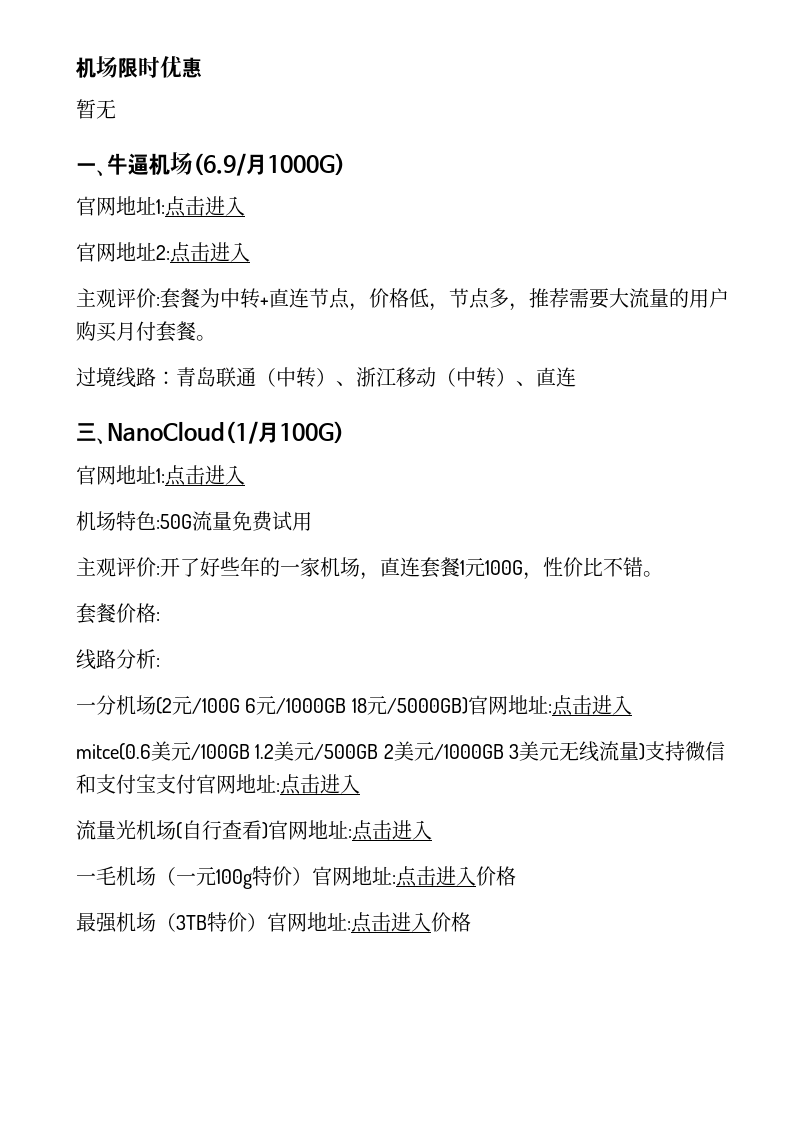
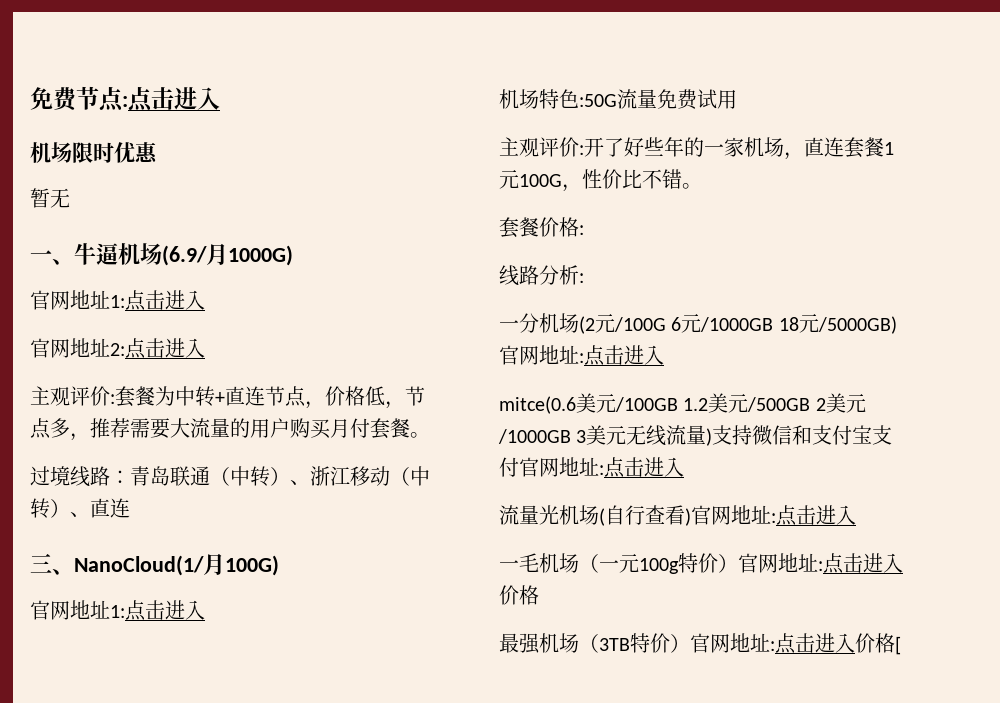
+ 免费节点:点击进入
- 最强机场（3TB特价）官网地址:点击进入价格
+ 最强机场（3TB特价）官网地址:点击进入价格[

